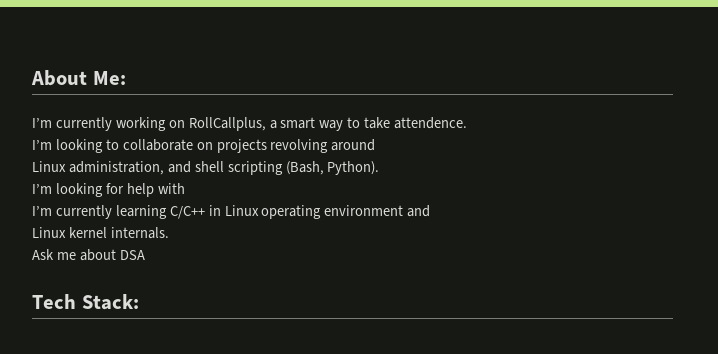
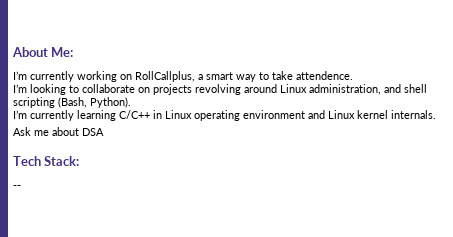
- I’m looking to collaborate on projects revolving around
- Linux administration, and shell scripting (Bash, Python).
+ I’m looking to collaborate on projects revolving around Linux administration, and shell scripting (Bash, Python).
- I’m looking for help with
- I’m currently learning C/C++ in Linux operating environment and
- Linux kernel internals.
+ I’m currently learning C/C++ in Linux operating environment and Linux kernel internals.
+ --

